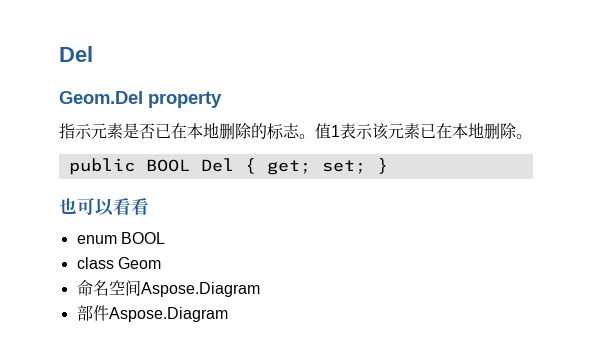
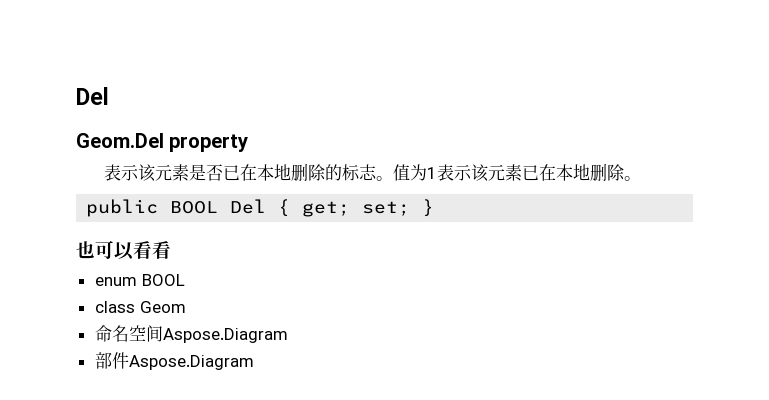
- 指示元素是否已在本地删除的标志。
+ 表示该元素是否已在本地删除的标志。
- 值1表示该元素已在本地删除。
+ 值为1表示该元素已在本地删除。

